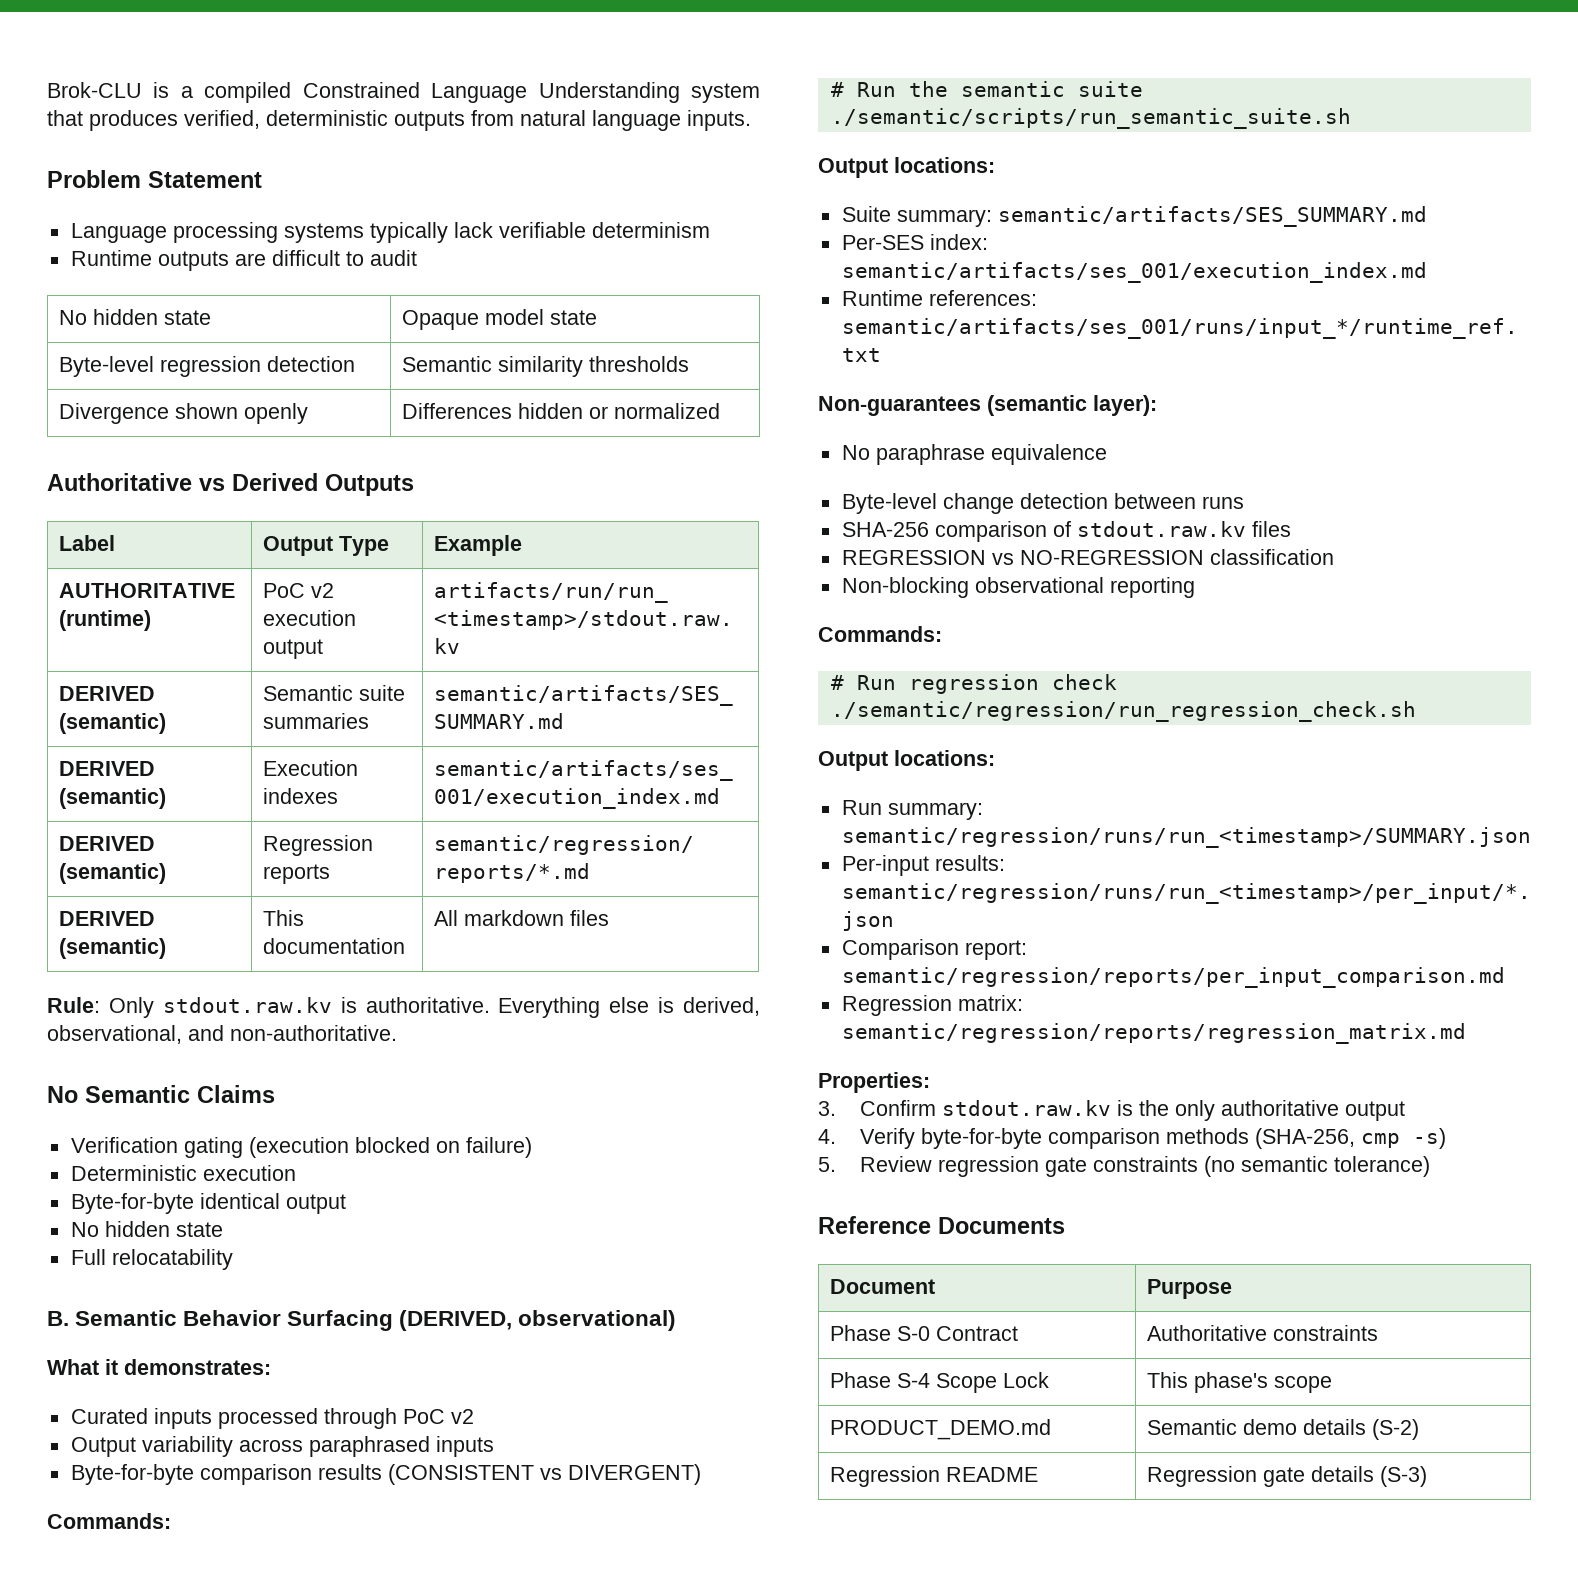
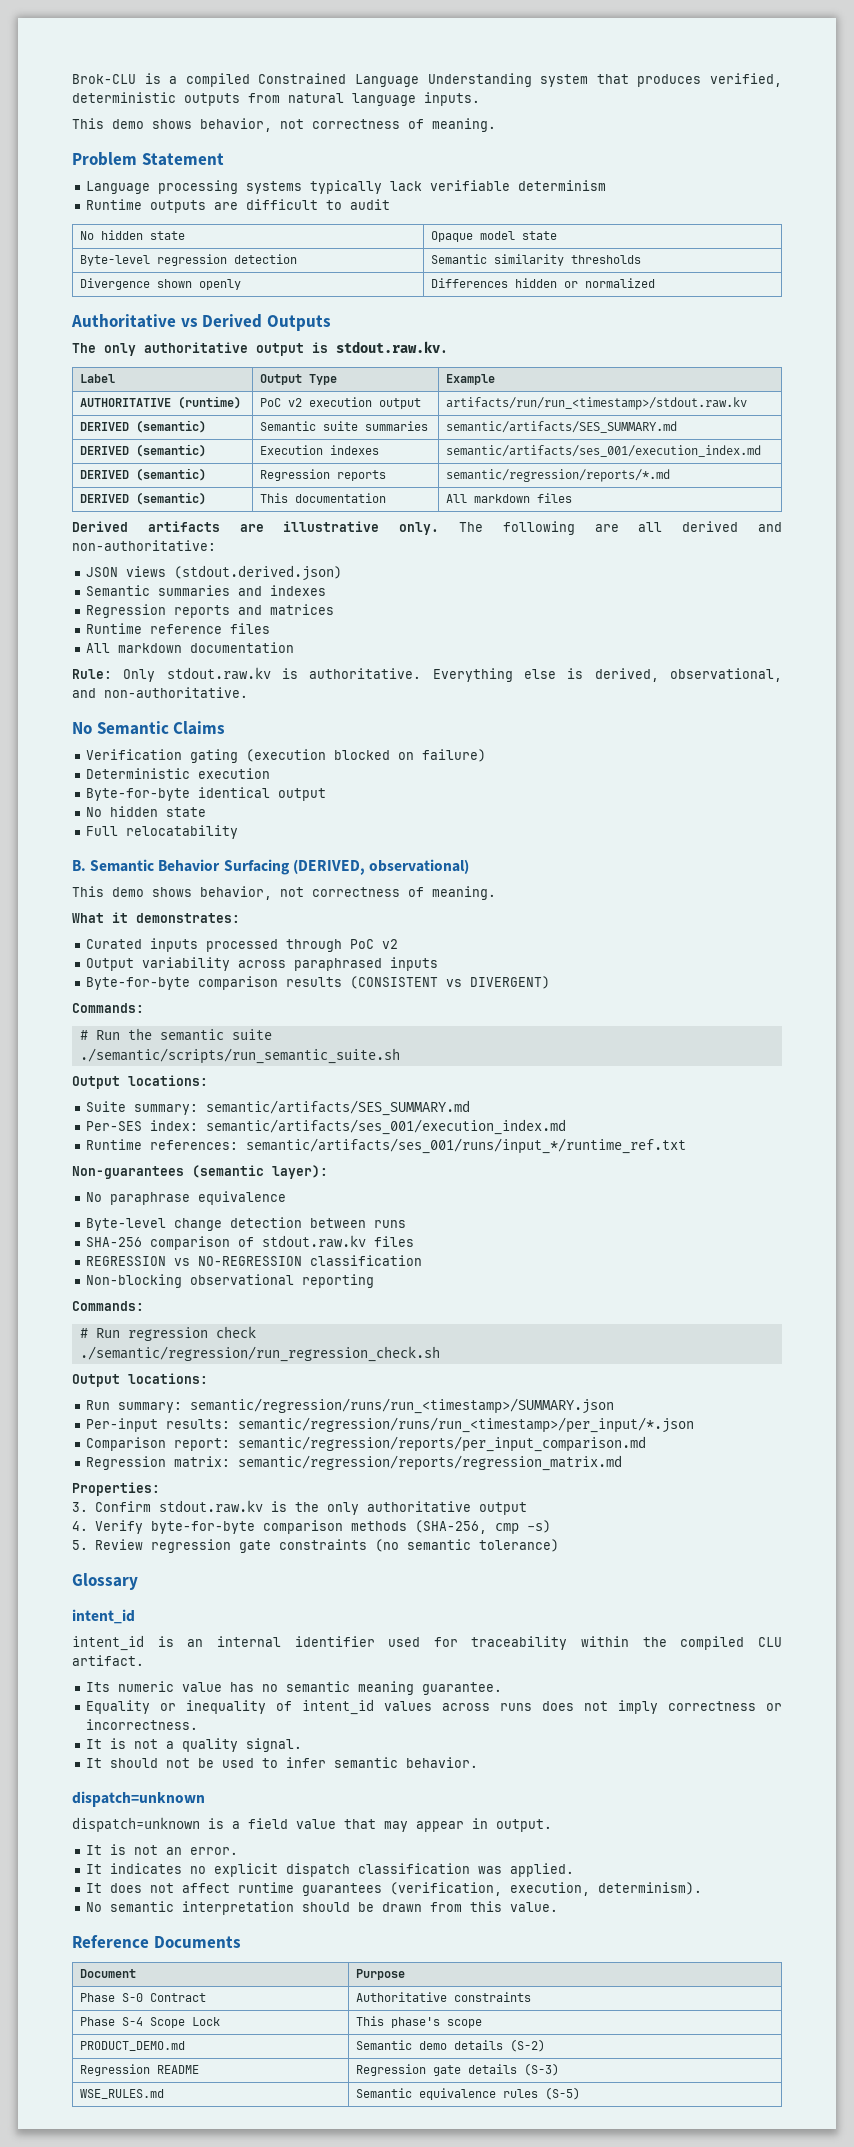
  Brok-CLU is a compiled Constrained Language Understanding system that produces verified, deterministic outputs from natural language inputs.
+ This demo shows behavior, not correctness of meaning.
+ The only authoritative output is stdout.raw.kv.
+ Derived artifacts are illustrative only. The following are all derived and non-authoritative:
+ JSON views (stdout.derived.json)
+ Semantic summaries and indexes
+ Regression reports and matrices
+ Runtime reference files
+ All markdown documentation
  B. Semantic Behavior Surfacing (DERIVED, observational)
+ This demo shows behavior, not correctness of meaning.
+ Glossary
+ intent_id
+ intent_id is an internal identifier used for traceability within the compiled CLU artifact.
+ Its numeric value has no semantic meaning guarantee.
+ Equality or inequality of intent_id values across runs does not imply correctness or incorrectness.
+ It is not a quality signal.
+ It should not be used to infer semantic behavior.
+ dispatch=unknown
+ dispatch=unknown is a field value that may appear in output.
+ It is not an error.
+ It indicates no explicit dispatch classification was applied.
+ It does not affect runtime guarantees (verification, execution, determinism).
+ No semantic interpretation should be drawn from this value.
+ WSE_RULES.md | Semantic equivalence rules (S-5)

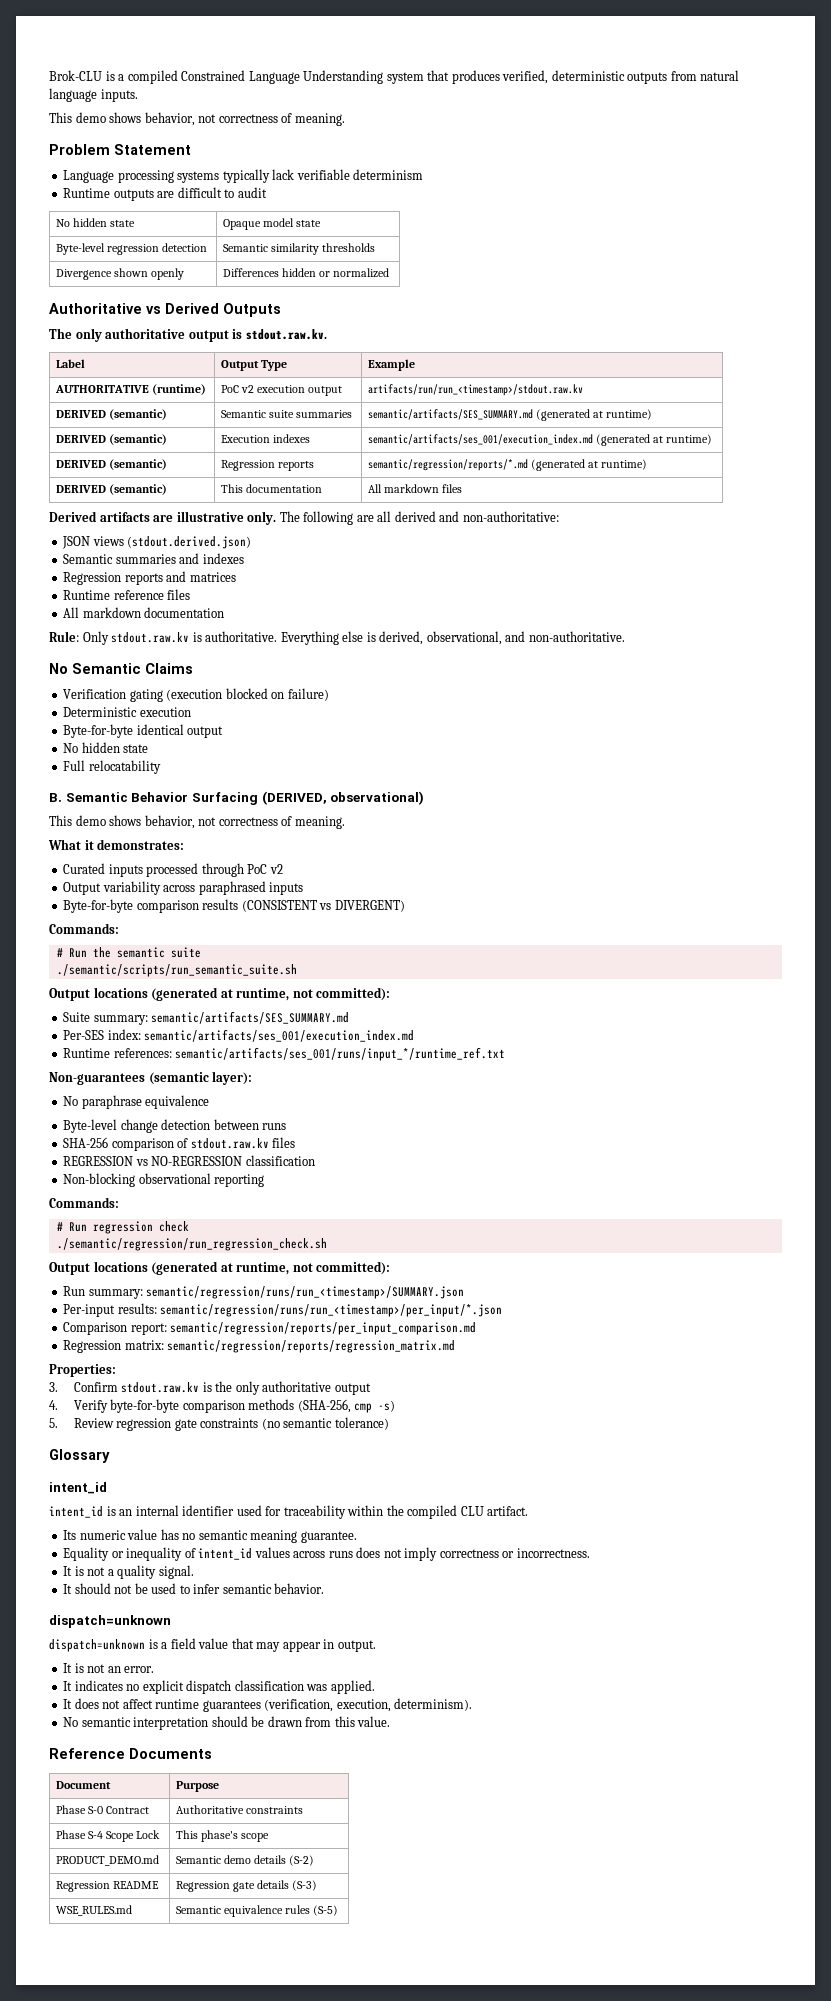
- DERIVED (semantic) | Semantic suite summaries | semantic/artifacts/SES_SUMMARY.md
+ DERIVED (semantic) | Semantic suite summaries | semantic/artifacts/SES_SUMMARY.md (generated at runtime)
- DERIVED (semantic) | Execution indexes | semantic/artifacts/ses_001/execution_index.md
+ DERIVED (semantic) | Execution indexes | semantic/artifacts/ses_001/execution_index.md (generated at runtime)
- DERIVED (semantic) | Regression reports | semantic/regression/reports/*.md
+ DERIVED (semantic) | Regression reports | semantic/regression/reports/*.md (generated at runtime)
  ./semantic/scripts/run_semantic_suite.sh
- Output locations:
+ Output locations (generated at runtime, not committed):
  ./semantic/regression/run_regression_check.sh
- Output locations:
+ Output locations (generated at runtime, not committed):

